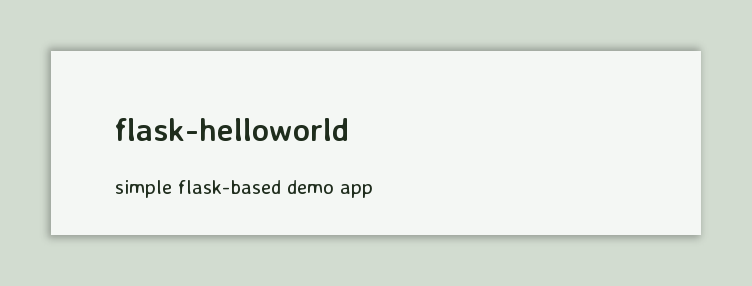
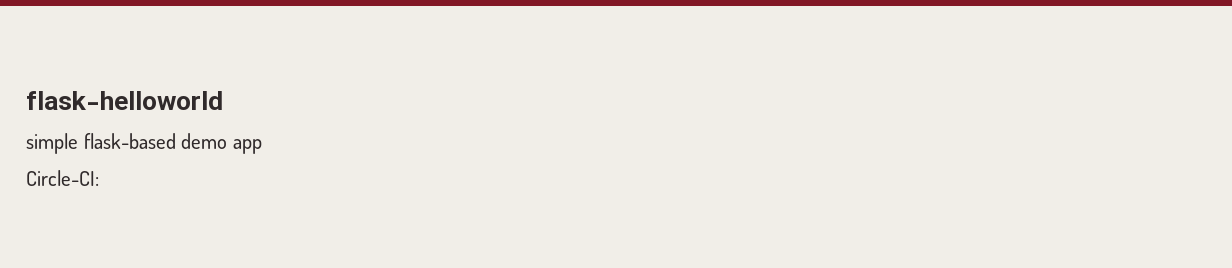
+ Circle-CI:

